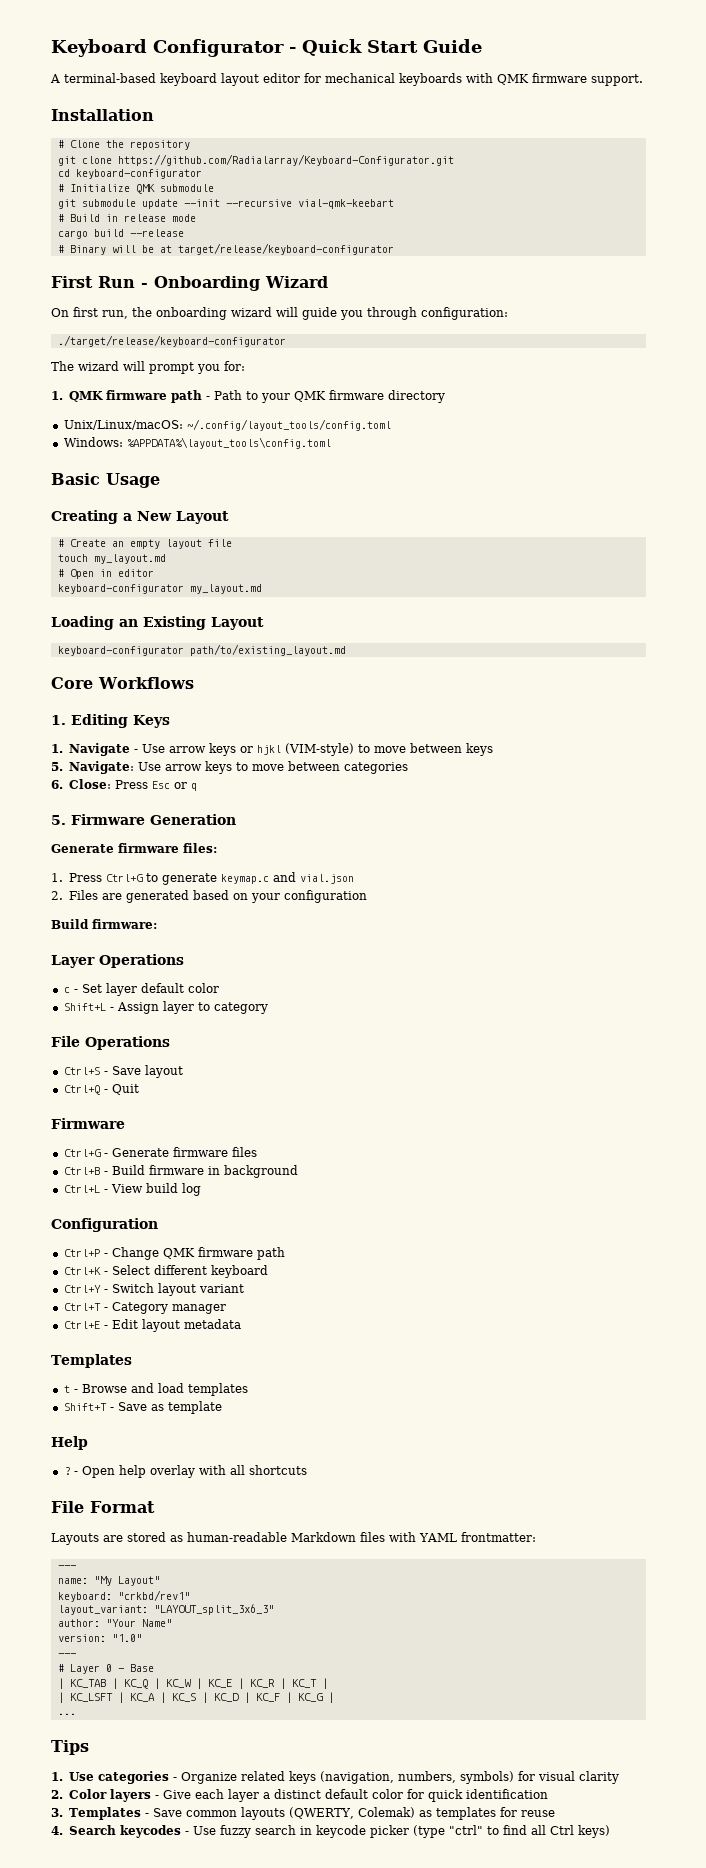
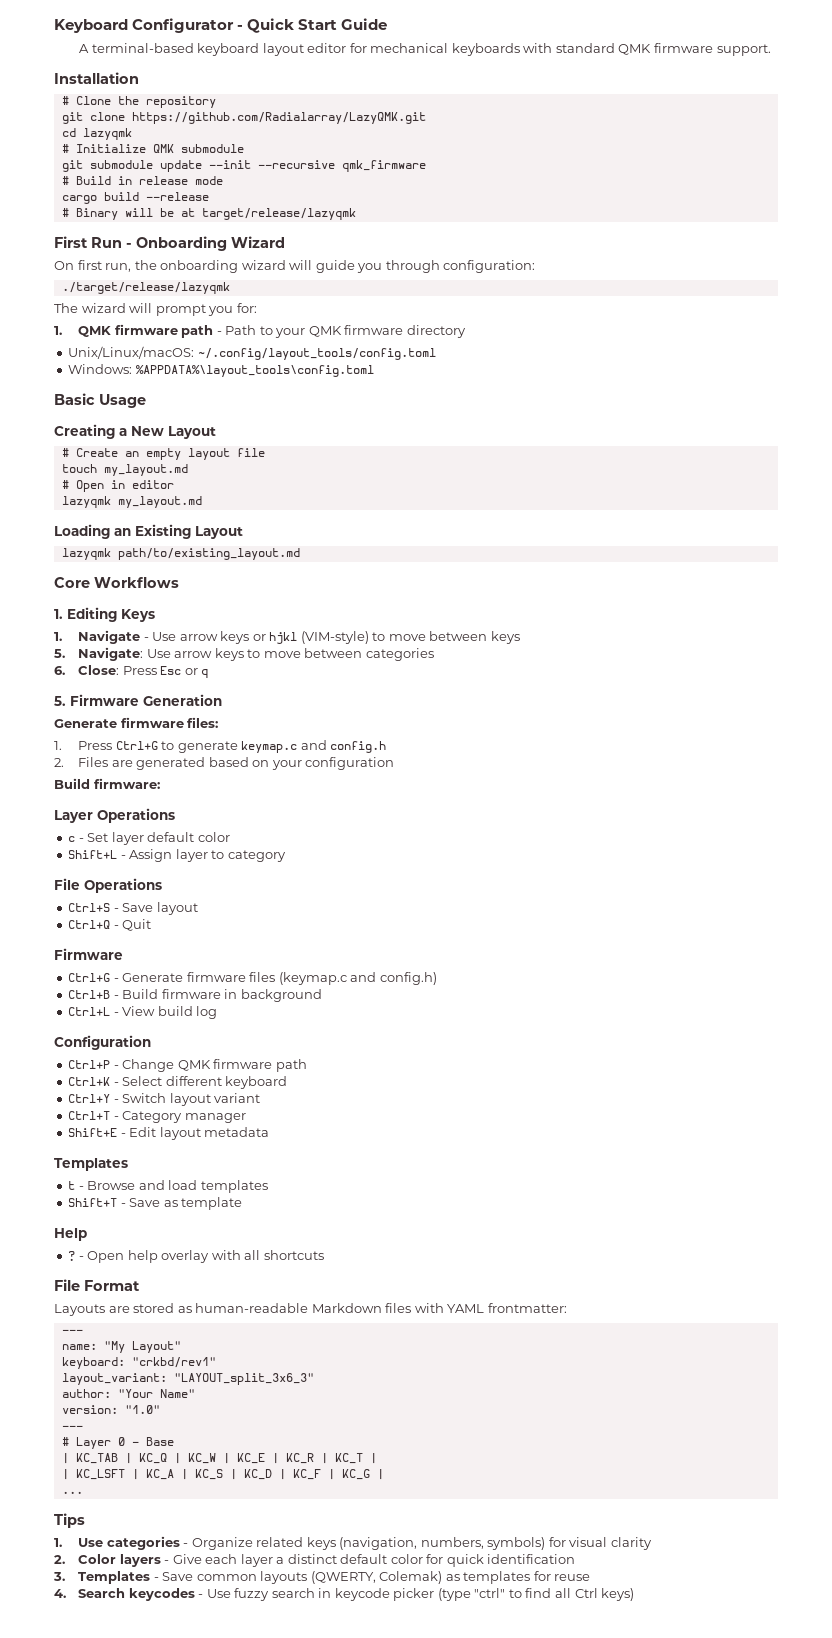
- A terminal-based keyboard layout editor for mechanical keyboards with QMK firmware support.
+ A terminal-based keyboard layout editor for mechanical keyboards with standard QMK firmware support.
- git clone https://github.com/Radialarray/Keyboard-Configurator.git
+ git clone https://github.com/Radialarray/LazyQMK.git
- cd keyboard-configurator
+ cd lazyqmk
- git submodule update --init --recursive vial-qmk-keebart
+ git submodule update --init --recursive qmk_firmware
- # Binary will be at target/release/keyboard-configurator
+ # Binary will be at target/release/lazyqmk
- ./target/release/keyboard-configurator
+ ./target/release/lazyqmk
- keyboard-configurator my_layout.md
+ lazyqmk my_layout.md
- keyboard-configurator path/to/existing_layout.md
+ lazyqmk path/to/existing_layout.md
- 1. Press Ctrl+G to generate keymap.c and vial.json
+ 1. Press Ctrl+G to generate keymap.c and config.h
- Ctrl+G - Generate firmware files
+ Ctrl+G - Generate firmware files (keymap.c and config.h)
- Ctrl+E - Edit layout metadata
+ Shift+E - Edit layout metadata

